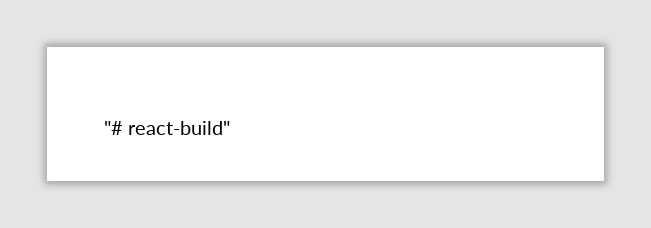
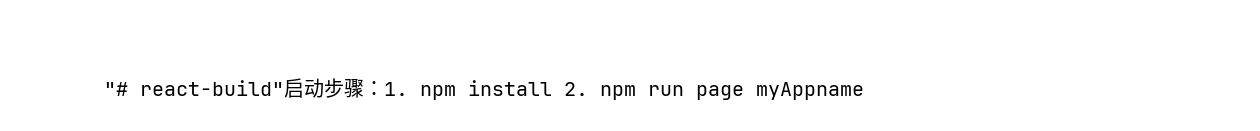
- "# react-build"
+ "# react-build"启动步骤：1. npm install 2. npm run page myAppname

